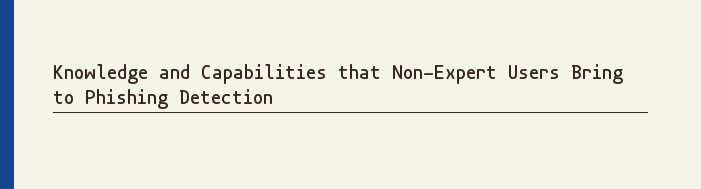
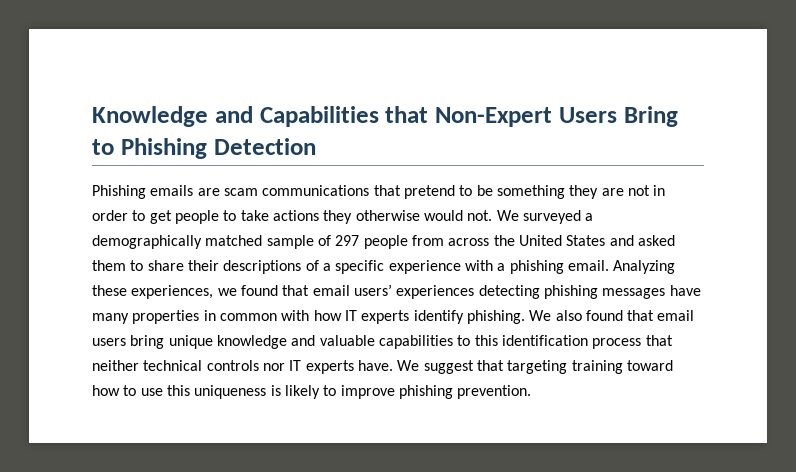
+ Phishing emails are scam communications that pretend to be something they are not in order to get people to take actions they otherwise would not. We surveyed a demographically matched sample of 297 people from across the United States and asked them to share their descriptions of a specific experience with a phishing email. Analyzing these experiences, we found that email users’ experiences detecting phishing messages have many properties in common with how IT experts identify phishing. We also found that email users bring unique knowledge and valuable capabilities to this identification process that neither technical controls nor IT experts have. We suggest that targeting training toward how to use this uniqueness is likely to improve phishing prevention.

